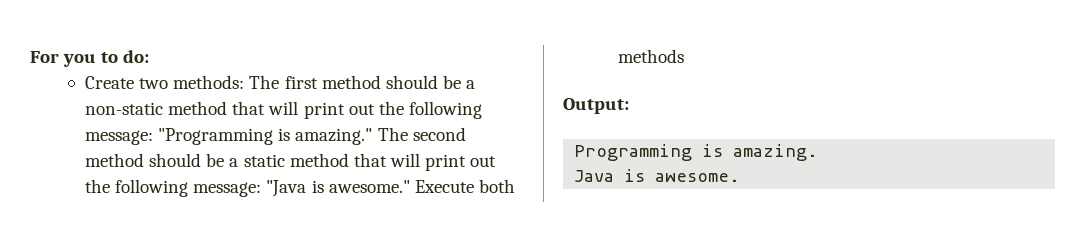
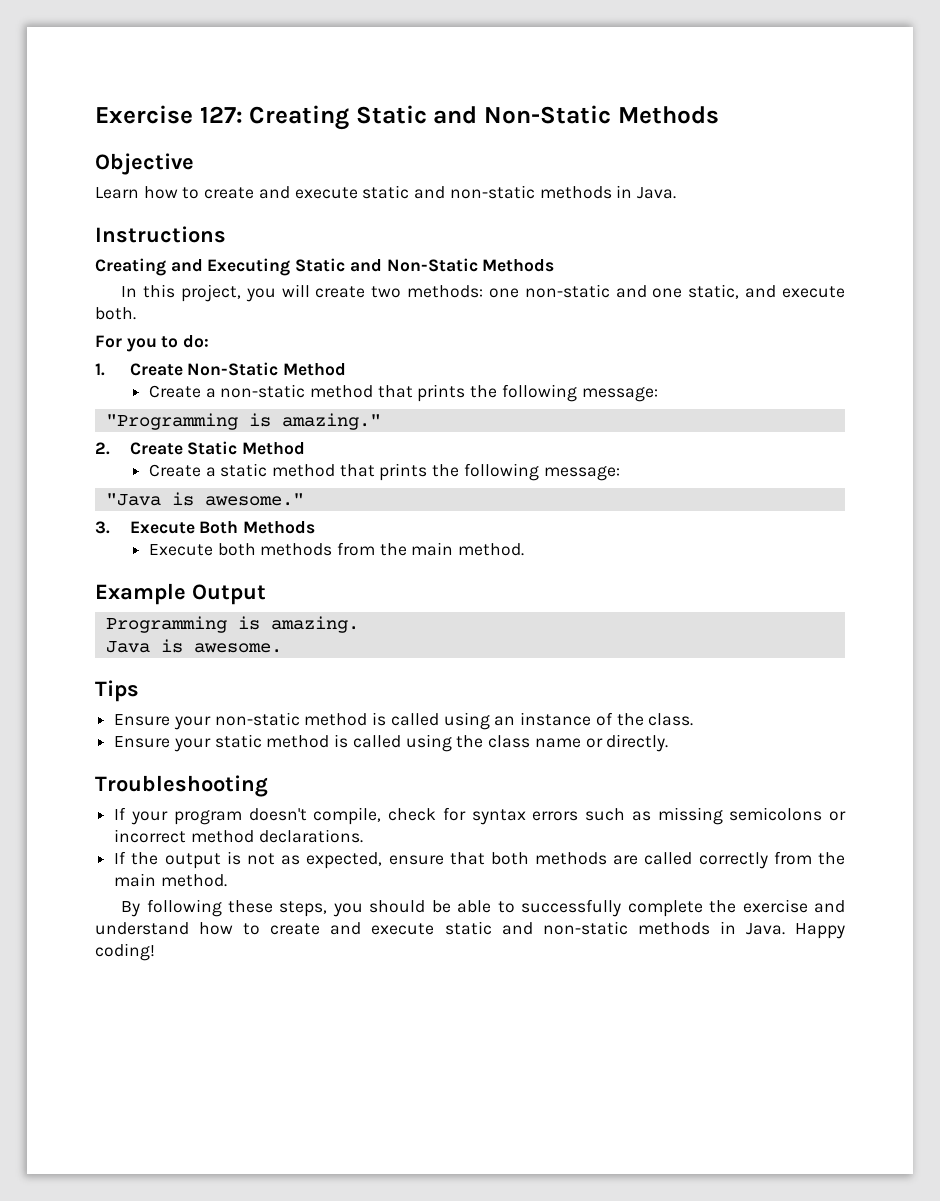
+ Exercise 127: Creating Static and Non-Static Methods
+ Objective
+ Learn how to create and execute static and non-static methods in Java.
+ Instructions
+ Creating and Executing Static and Non-Static Methods
+ In this project, you will create two methods: one non-static and one static, and execute both.
  For you to do:
- Create two methods: The first method should be a non-static method that will print out the following message: "Programming is amazing." The second method should be a static method that will print out the following message: "Java is awesome." Execute both methods
- Output:
+ 1. Create Non-Static Method
+ Create a non-static method that prints the following message:
+ "Programming is amazing."
+ 2. Create Static Method
+ Create a static method that prints the following message:
+ "Java is awesome."
+ 3. Execute Both Methods
+ Execute both methods from the main method.
+ Example Output
+ Tips
+ Ensure your non-static method is called using an instance of the class.
+ Ensure your static method is called using the class name or directly.
+ Troubleshooting
+ If your program doesn't compile, check for syntax errors such as missing semicolons or incorrect method declarations.
+ If the output is not as expected, ensure that both methods are called correctly from the main method.
+ By following these steps, you should be able to successfully complete the exercise and understand how to create and execute static and non-static methods in Java. Happy coding!

